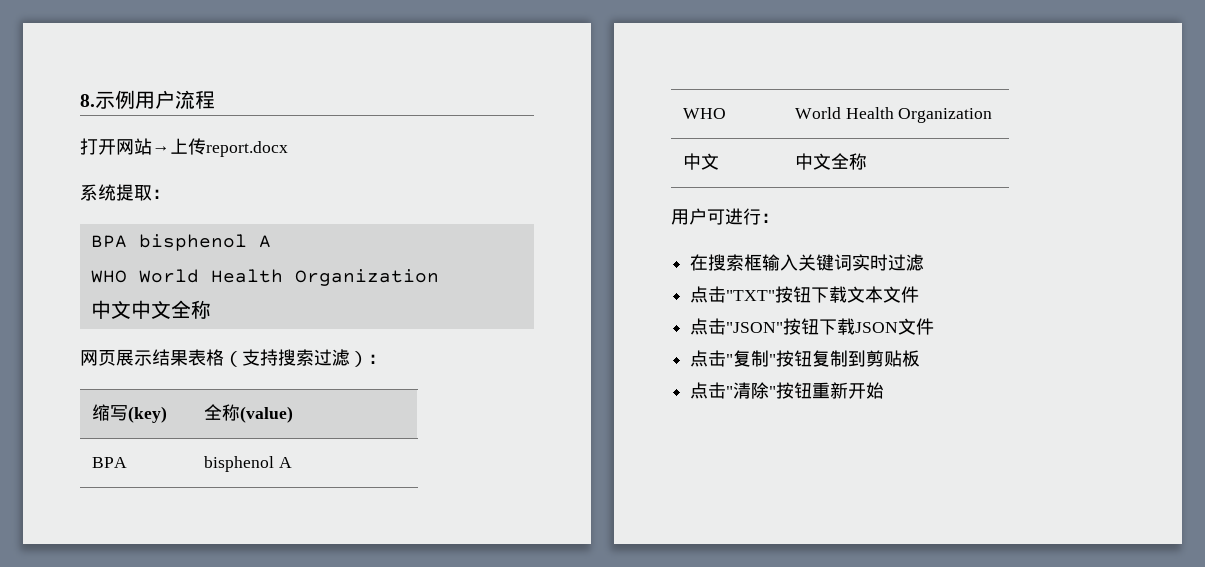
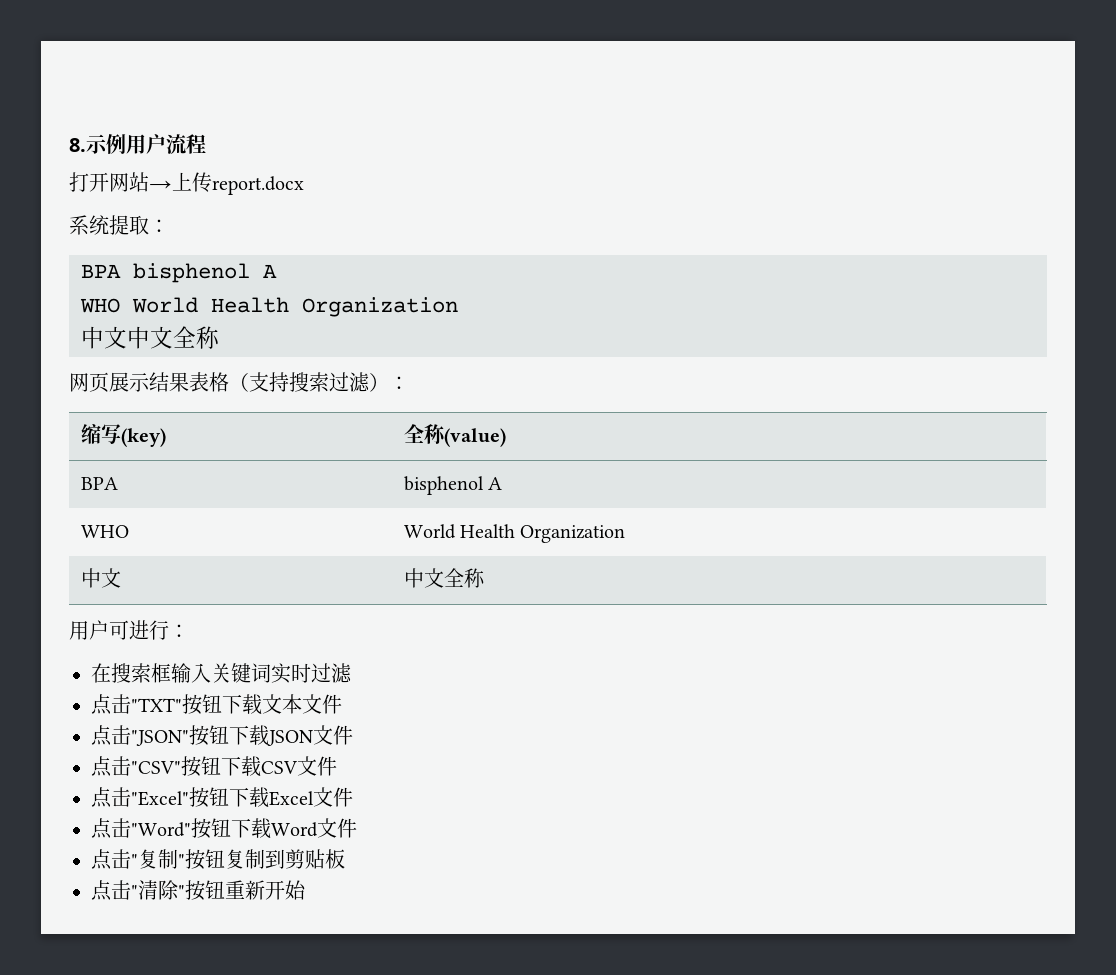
+ 点击"CSV"按钮下载CSV文件
+ 点击"Excel"按钮下载Excel文件
+ 点击"Word"按钮下载Word文件

